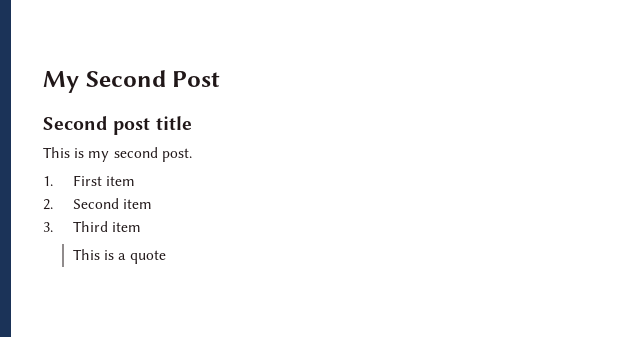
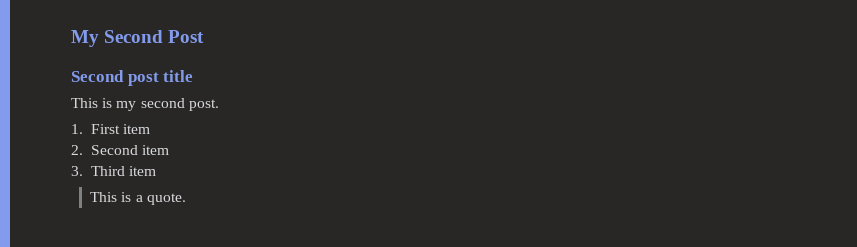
- This is a quote
+ This is a quote.

